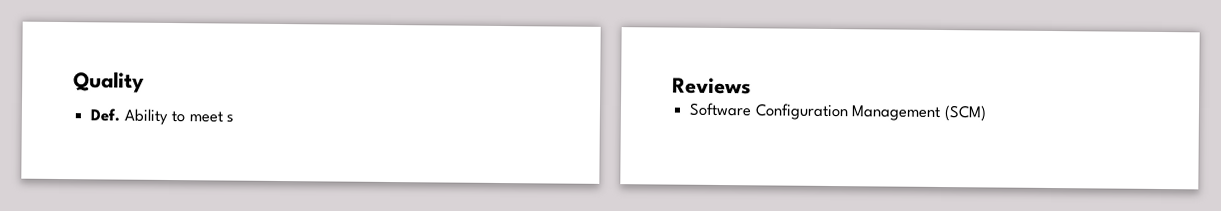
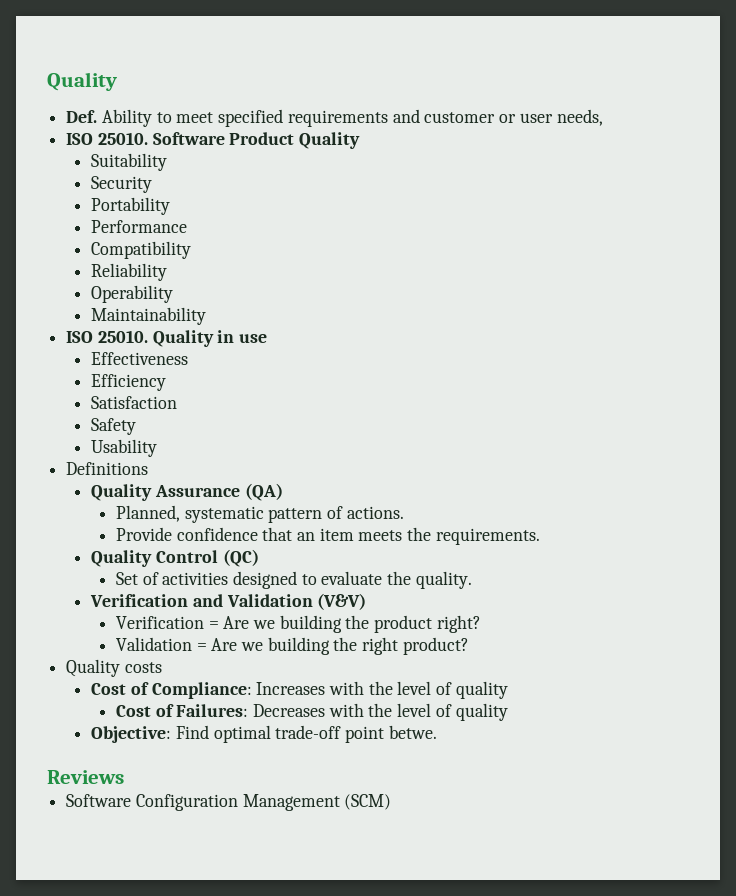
- Def. Ability to meet s
+ Def. Ability to meet specified requirements and customer or user needs,
+ ISO 25010. Software Product Quality
+ Suitability
+ Security
+ Portability
+ Performance
+ Compatibility
+ Reliability
+ Operability
+ Maintainability
+ ISO 25010. Quality in use
+ Effectiveness
+ Efficiency
+ Satisfaction
+ Safety
+ Usability
+ Definitions
+ Quality Assurance (QA)
+ Planned, systematic pattern of actions.
+ Provide confidence that an item meets the requirements.
+ Quality Control (QC)
+ Set of activities designed to evaluate the quality.
+ Verification and Validation (V&V)
+ Verification = Are we building the product right?
+ Validation = Are we building the right product?
+ Quality costs
+ Cost of Compliance: Increases with the level of quality
+ Cost of Failures: Decreases with the level of quality
+ Objective: Find optimal trade-off point betwe.

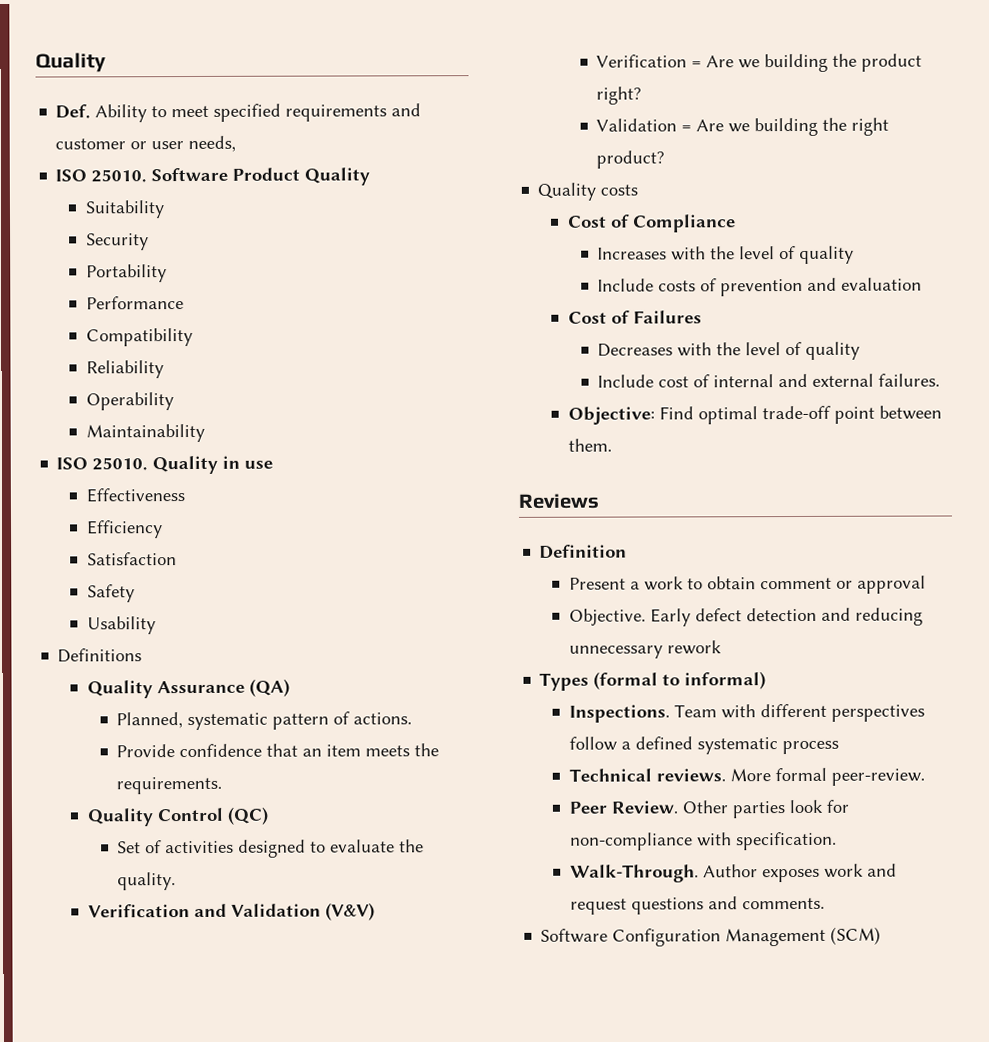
- Cost of Compliance: Increases with the level of quality
+ Cost of Compliance
+ Increases with the level of quality
- Cost of Failures: Decreases with the level of quality
+ Include costs of prevention and evaluation
+ Cost of Failures
+ Decreases with the level of quality
+ Include cost of internal and external failures.
- Objective: Find optimal trade-off point betwe.
+ Objective: Find optimal trade-off point between them.
+ Definition
+ Present a work to obtain comment or approval
+ Objective. Early defect detection and reducing unnecessary rework
+ Types (formal to informal)
+ Inspections. Team with different perspectives follow a defined systematic process
+ Technical reviews. More formal peer-review.
+ Peer Review. Other parties look for non-compliance with specification.
+ Walk-Through. Author exposes work and request questions and comments.

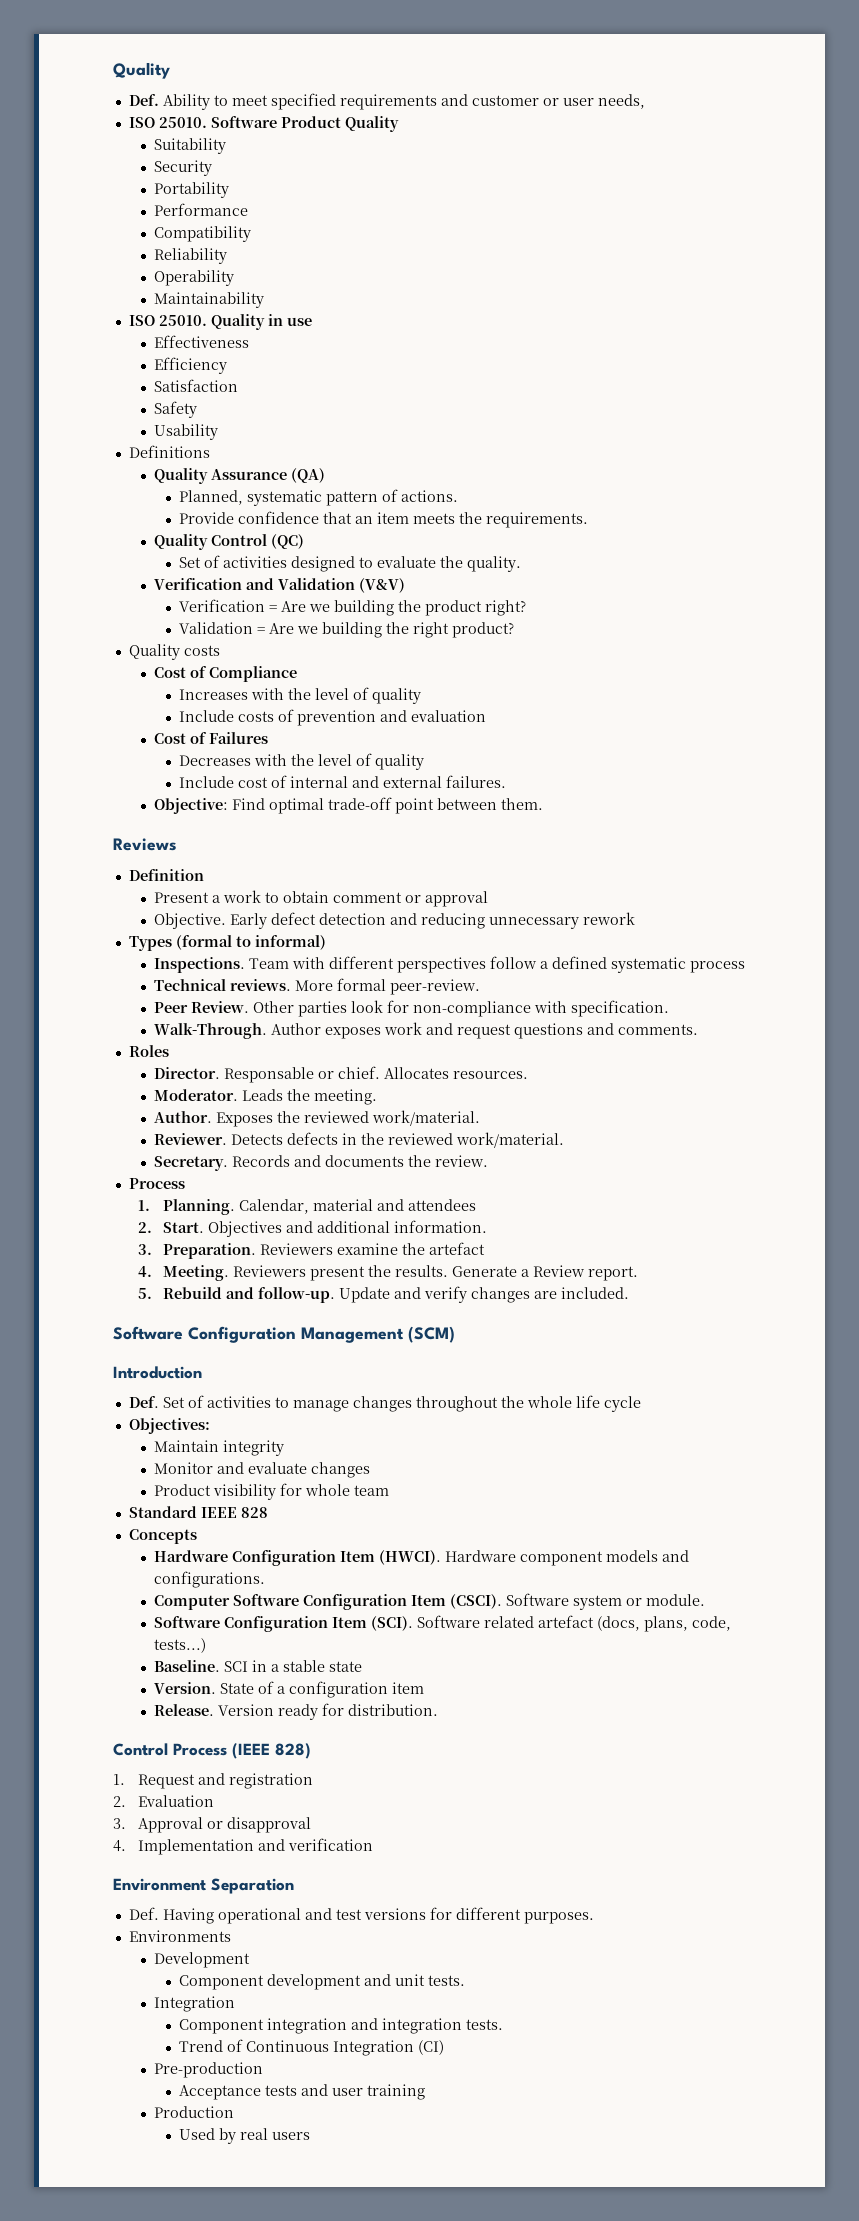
+ Roles
+ Director. Responsable or chief. Allocates resources.
+ Moderator. Leads the meeting.
+ Author. Exposes the reviewed work/material.
+ Reviewer. Detects defects in the reviewed work/material.
+ Secretary. Records and documents the review.
+ Process
+ 1. Planning. Calendar, material and attendees
+ 2. Start. Objectives and additional information.
+ 3. Preparation. Reviewers examine the artefact
+ 4. Meeting. Reviewers present the results. Generate a Review report.
+ 5. Rebuild and follow-up. Update and verify changes are included.
  Software Configuration Management (SCM)
+ Introduction
+ Def. Set of activities to manage changes throughout the whole life cycle
+ Objectives:
+ Maintain integrity
+ Monitor and evaluate changes
+ Product visibility for whole team
+ Standard IEEE 828
+ Concepts
+ Hardware Configuration Item (HWCI). Hardware component models and configurations.
+ Computer Software Configuration Item (CSCI). Software system or module.
+ Software Configuration Item (SCI). Software related artefact (docs, plans, code, tests...)
+ Baseline. SCI in a stable state
+ Version. State of a configuration item
+ Release. Version ready for distribution.
+ Control Process (IEEE 828)
+ 1. Request and registration
+ 2. Evaluation
+ 3. Approval or disapproval
+ 4. Implementation and verification
+ Environment Separation
+ Def. Having operational and test versions for different purposes.
+ Environments
+ Development
+ Component development and unit tests.
+ Integration
+ Component integration and integration tests.
+ Trend of Continuous Integration (CI)
+ Pre-production
+ Acceptance tests and user training
+ Production
+ Used by real users

